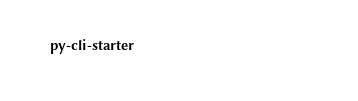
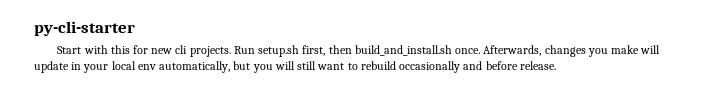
+ Start with this for new cli projects. Run setup.sh first, then build_and_install.sh once. Afterwards, changes you make will update in your local env automatically, but you will still want to rebuild occasionally and before release.

